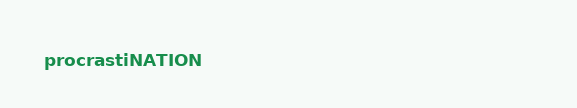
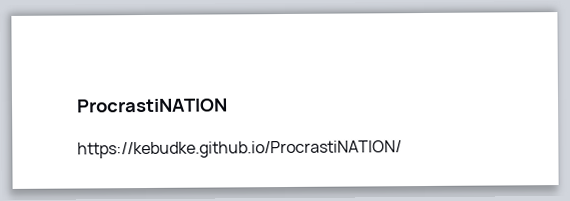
- procrastiNATION
+ ProcrastiNATION
+ https://kebudke.github.io/ProcrastiNATION/

